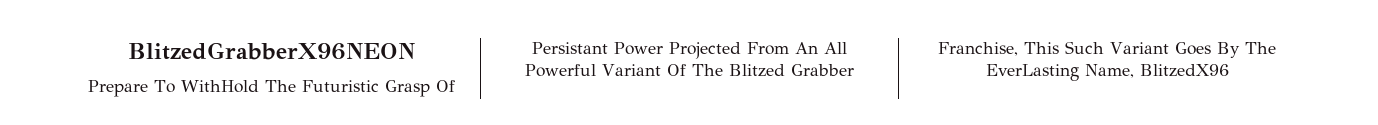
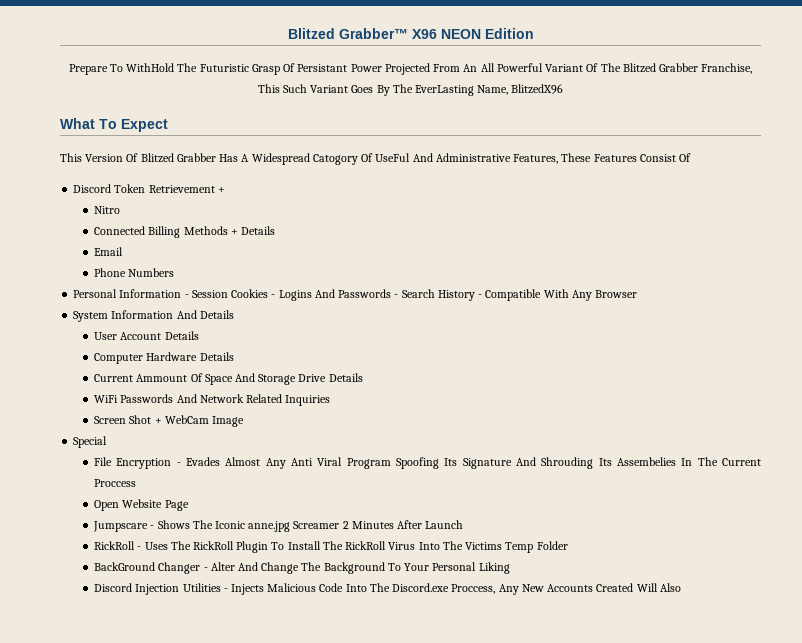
- BlitzedGrabberX96NEON
+ Blitzed Grabber™ X96 NEON Edition
+ What To Expect
+ This Version Of Blitzed Grabber Has A Widespread Catogory Of UseFul And Administrative Features, These Features Consist Of
+ Discord Token Retrievement +
+ Nitro
+ Connected Billing Methods + Details
+ Email
+ Phone Numbers
+ Personal Information - Session Cookies - Logins And Passwords - Search History - Compatible With Any Browser
+ System Information And Details
+ User Account Details
+ Computer Hardware Details
+ Current Ammount Of Space And Storage Drive Details
+ WiFi Passwords And Network Related Inquiries
+ Screen Shot + WebCam Image
+ Special
+ File Encryption - Evades Almost Any Anti Viral Program Spoofing Its Signature And Shrouding Its Assembelies In The Current Proccess
+ Open Website Page
+ Jumpscare - Shows The Iconic anne.jpg Screamer 2 Minutes After Launch
+ RickRoll - Uses The RickRoll Plugin To Install The RickRoll Virus Into The Victims Temp Folder
+ BackGround Changer - Alter And Change The Background To Your Personal Liking
+ Discord Injection Utilities - Injects Malicious Code Into The Discord.exe Proccess, Any New Accounts Created Will Also

